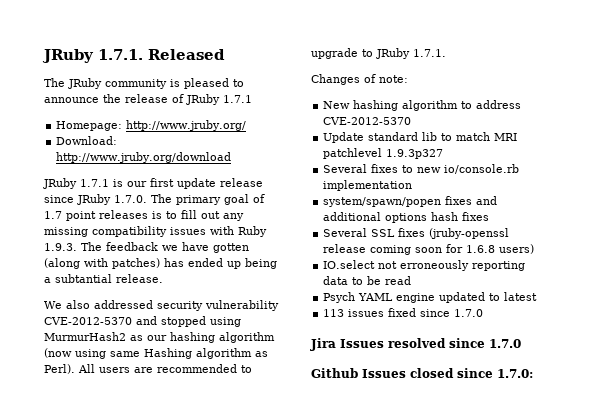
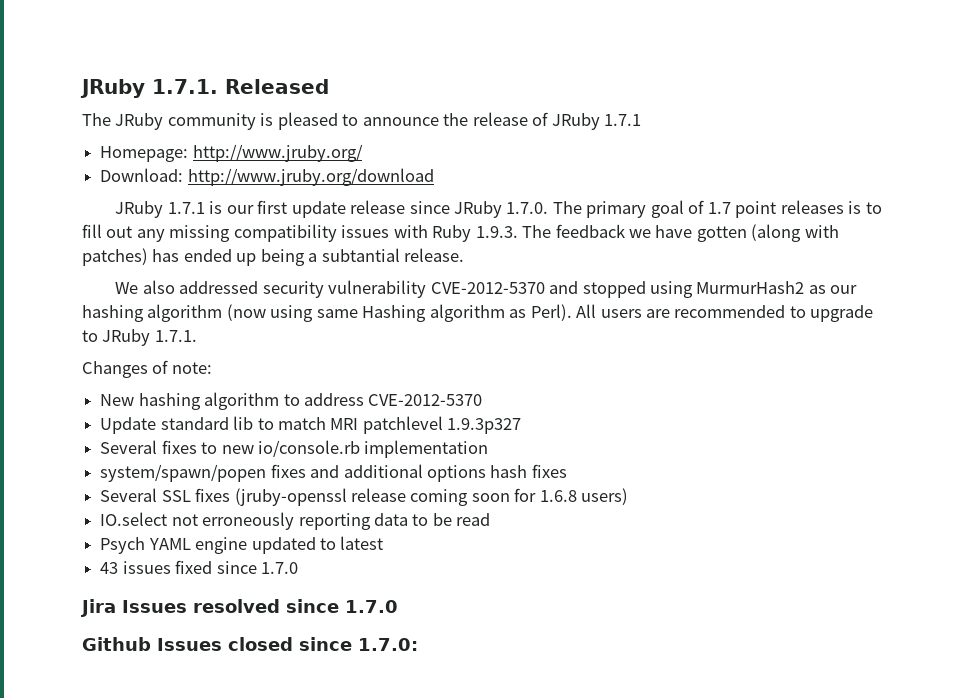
- 113 issues fixed since 1.7.0
+ 43 issues fixed since 1.7.0

